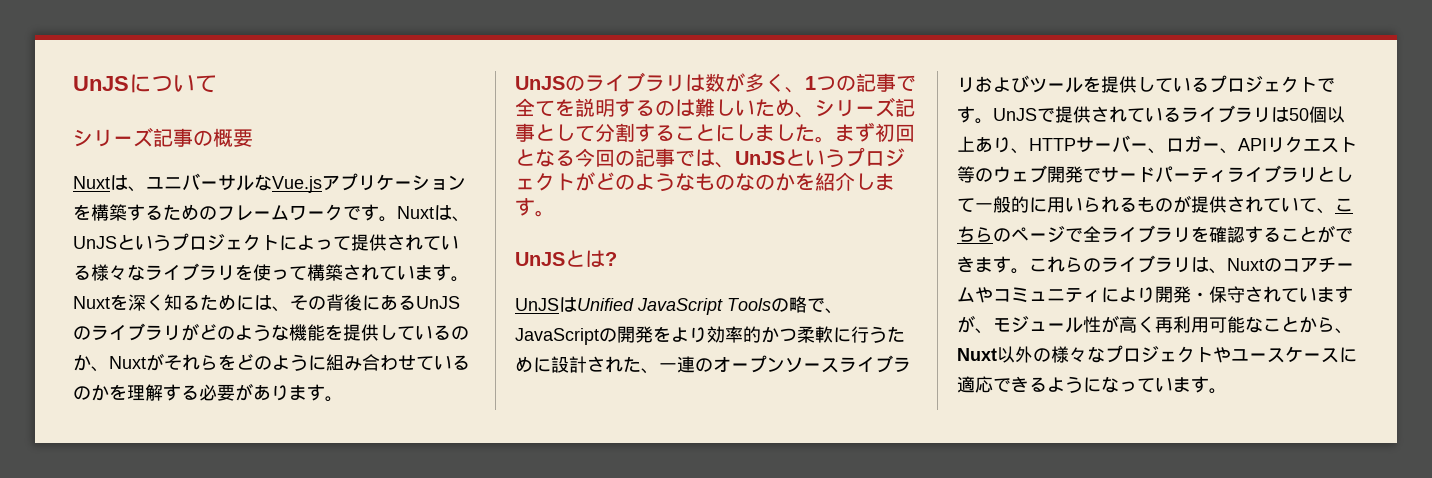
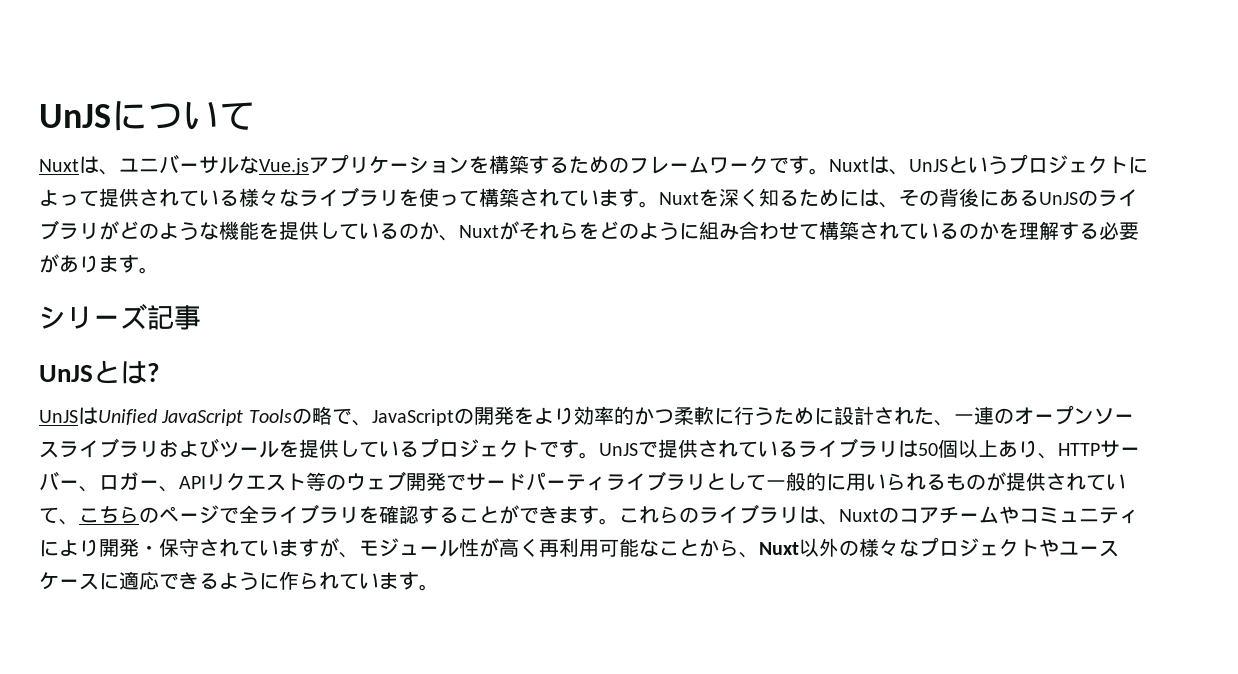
- シリーズ記事の概要
- Nuxtを深く知るためには、その背後にあるUnJSのライブラリがどのような機能を提供しているのか、Nuxtがそれらをどのように組み合わせているのかを理解する必要があります。
+ Nuxtを深く知るためには、その背後にあるUnJSのライブラリがどのような機能を提供しているのか、Nuxtがそれらをどのように組み合わせて構築されているのかを理解する必要があります。
- UnJSのライブラリは数が多く、1つの記事で全てを説明するのは難しいため、シリーズ記事として分割することにしました。まず初回となる今回の記事では、UnJSというプロジェクトがどのようなものなのかを紹介します。
+ シリーズ記事
- これらのライブラリは、Nuxtのコアチームやコミュニティにより開発・保守されていますが、モジュール性が高く再利用可能なことから、Nuxt以外の様々なプロジェクトやユースケースに適応できるようになっています。
+ これらのライブラリは、Nuxtのコアチームやコミュニティにより開発・保守されていますが、モジュール性が高く再利用可能なことから、Nuxt以外の様々なプロジェクトやユースケースに適応できるように作られています。

